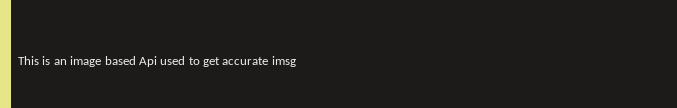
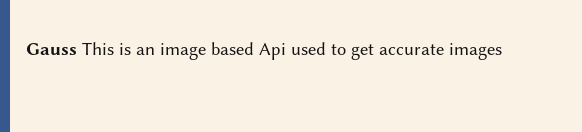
- This is an image based Api used to get accurate imsg
+ Gauss This is an image based Api used to get accurate images

